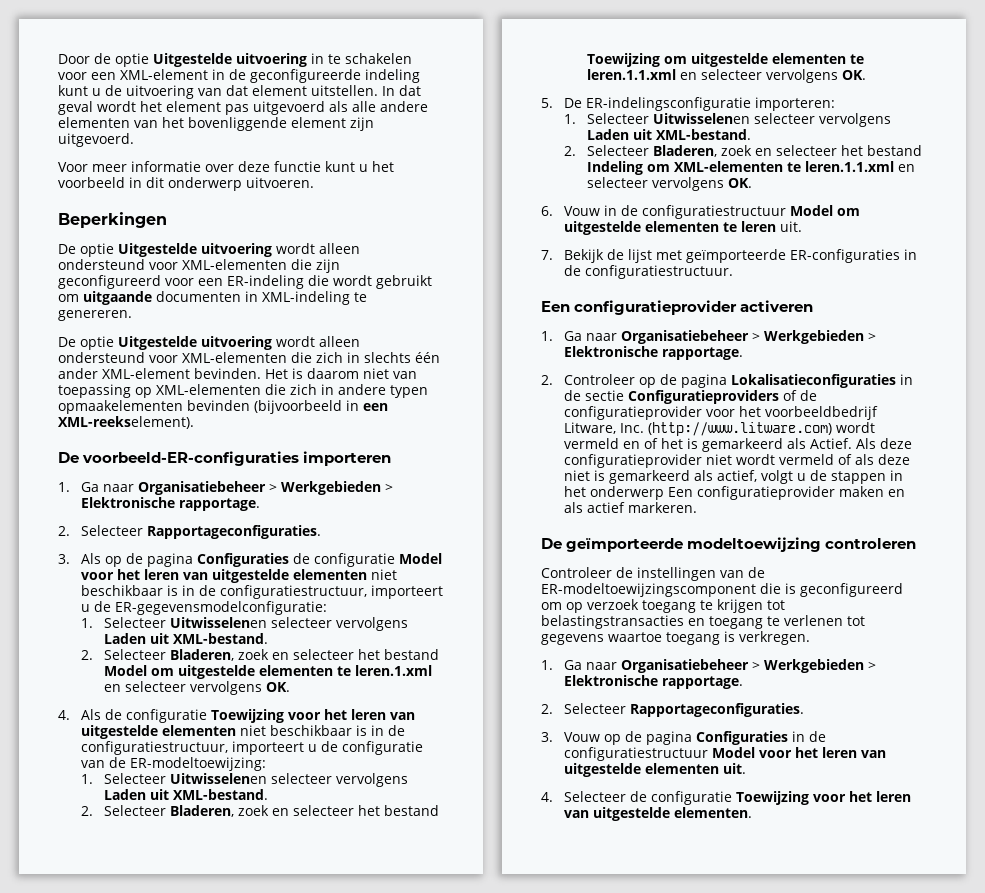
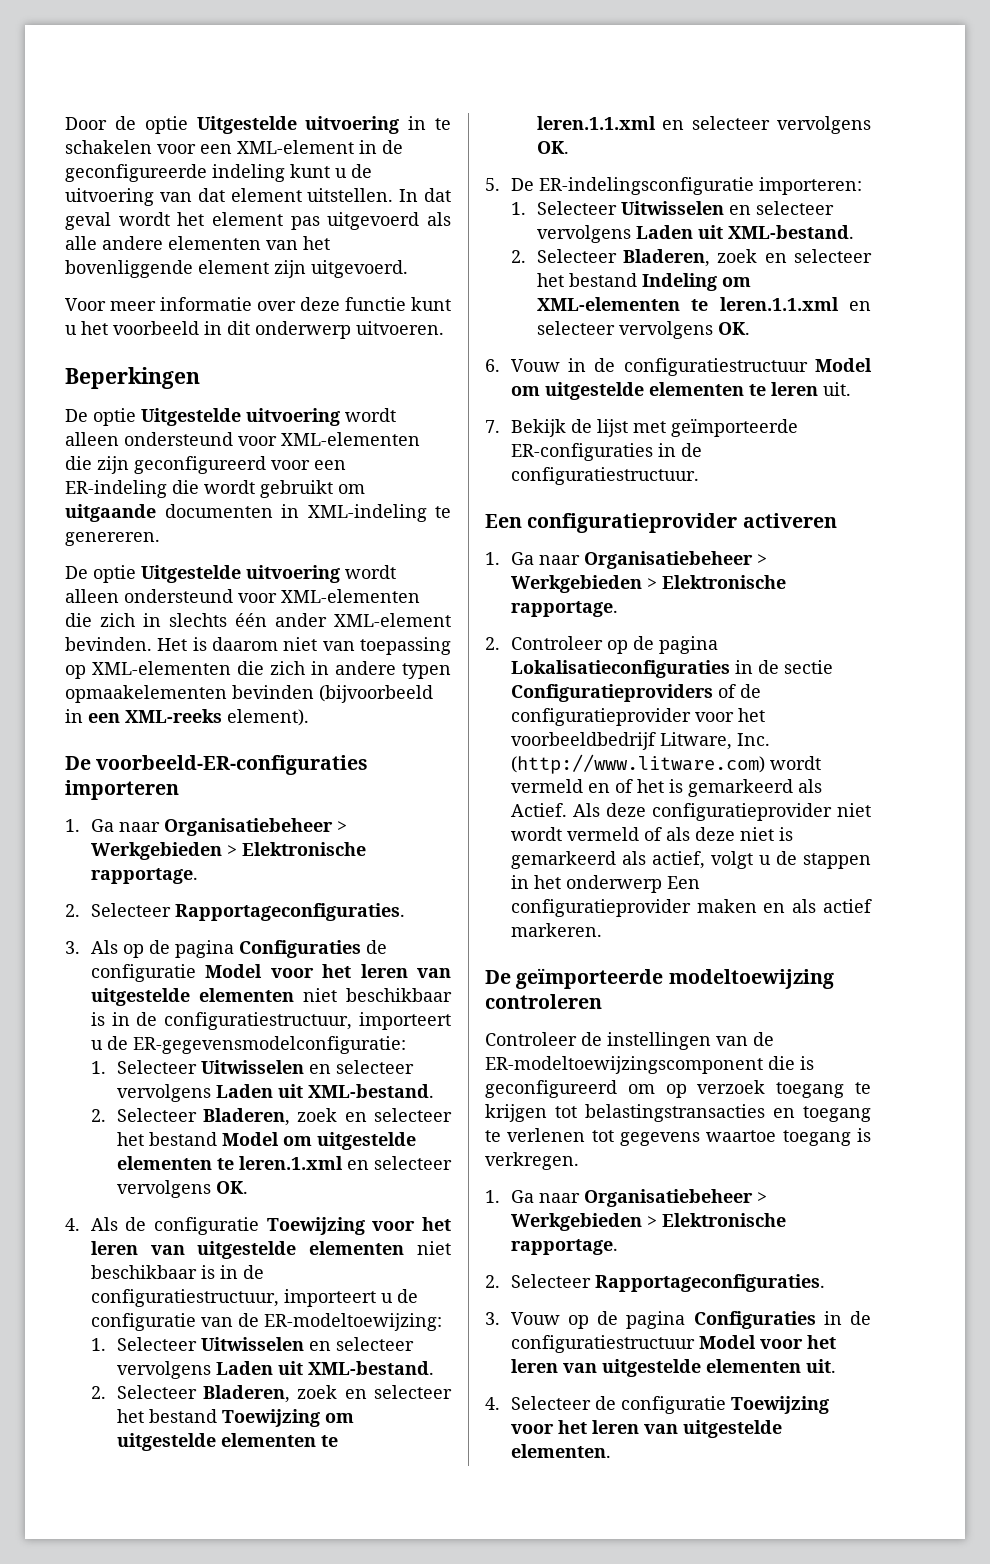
- Het is daarom niet van toepassing op XML-elementen die zich in andere typen opmaakelementen bevinden (bijvoorbeeld in een XML-reekselement).
+ Het is daarom niet van toepassing op XML-elementen die zich in andere typen opmaakelementen bevinden (bijvoorbeeld in een XML-reeks element).
  3. Als op de pagina Configuraties de configuratie Model voor het leren van uitgestelde elementen niet beschikbaar is in de configuratiestructuur, importeert u de ER-gegevensmodelconfiguratie:
- 1. Selecteer Uitwisselenen selecteer vervolgens Laden uit XML-bestand.
+ 1. Selecteer Uitwisselen en selecteer vervolgens Laden uit XML-bestand.
  4. Als de configuratie Toewijzing voor het leren van uitgestelde elementen niet beschikbaar is in de configuratiestructuur, importeert u de configuratie van de ER-modeltoewijzing:
- 1. Selecteer Uitwisselenen selecteer vervolgens Laden uit XML-bestand.
+ 1. Selecteer Uitwisselen en selecteer vervolgens Laden uit XML-bestand.
  5. De ER-indelingsconfiguratie importeren:
- 1. Selecteer Uitwisselenen selecteer vervolgens Laden uit XML-bestand.
+ 1. Selecteer Uitwisselen en selecteer vervolgens Laden uit XML-bestand.

